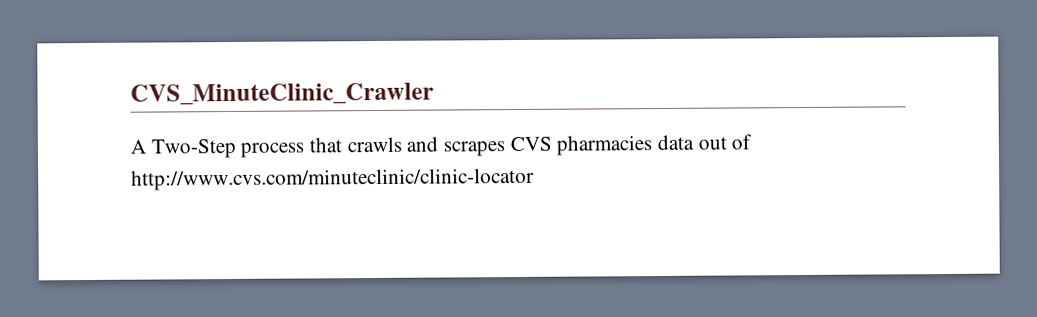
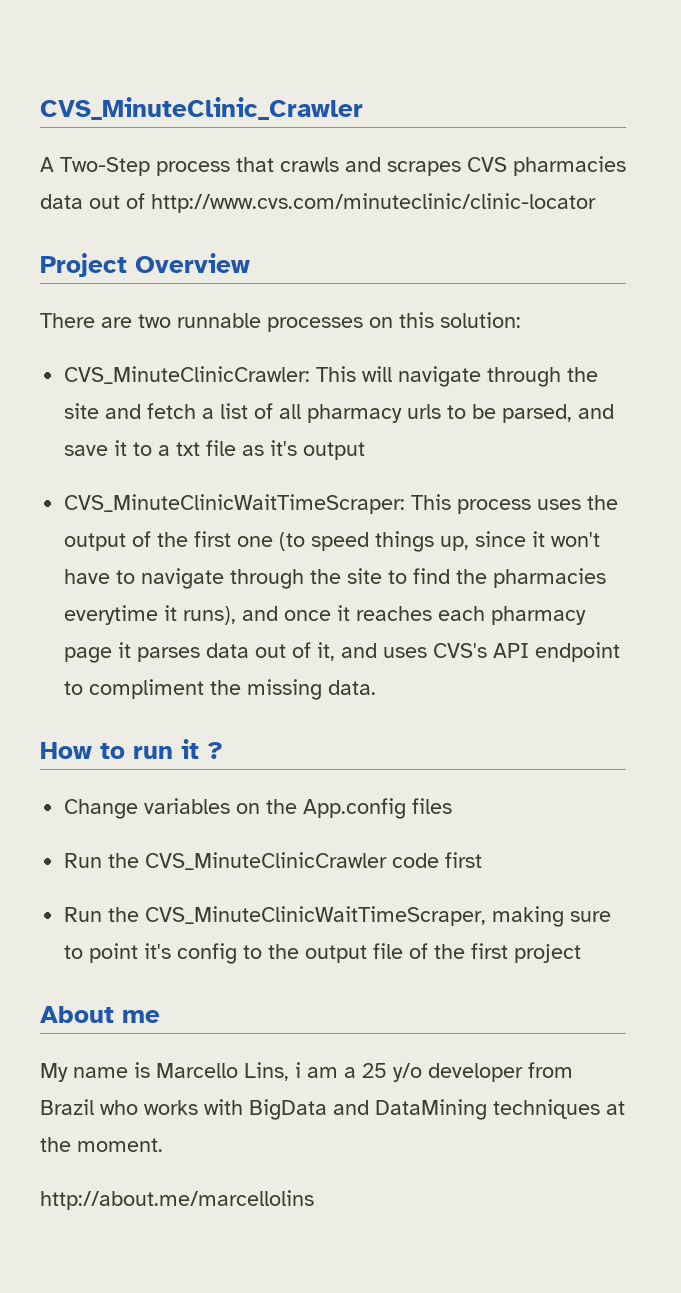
+ Project Overview
+ There are two runnable processes on this solution:
+ CVS_MinuteClinicCrawler: This will navigate through the site and fetch a list of all pharmacy urls to be parsed, and save it to a txt file as it's output
+ CVS_MinuteClinicWaitTimeScraper: This process uses the output of the first one (to speed things up, since it won't have to navigate through the site to find the pharmacies everytime it runs), and once it reaches each pharmacy page it parses data out of it, and uses CVS's API endpoint to compliment the missing data.
+ How to run it ?
+ Change variables on the App.config files
+ Run the CVS_MinuteClinicCrawler code first
+ Run the CVS_MinuteClinicWaitTimeScraper, making sure to point it's config to the output file of the first project
+ About me
+ My name is Marcello Lins, i am a 25 y/o developer from Brazil who works with BigData and DataMining techniques at the moment.
+ http://about.me/marcellolins

